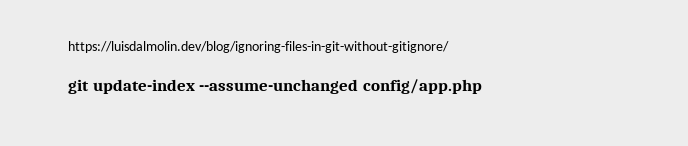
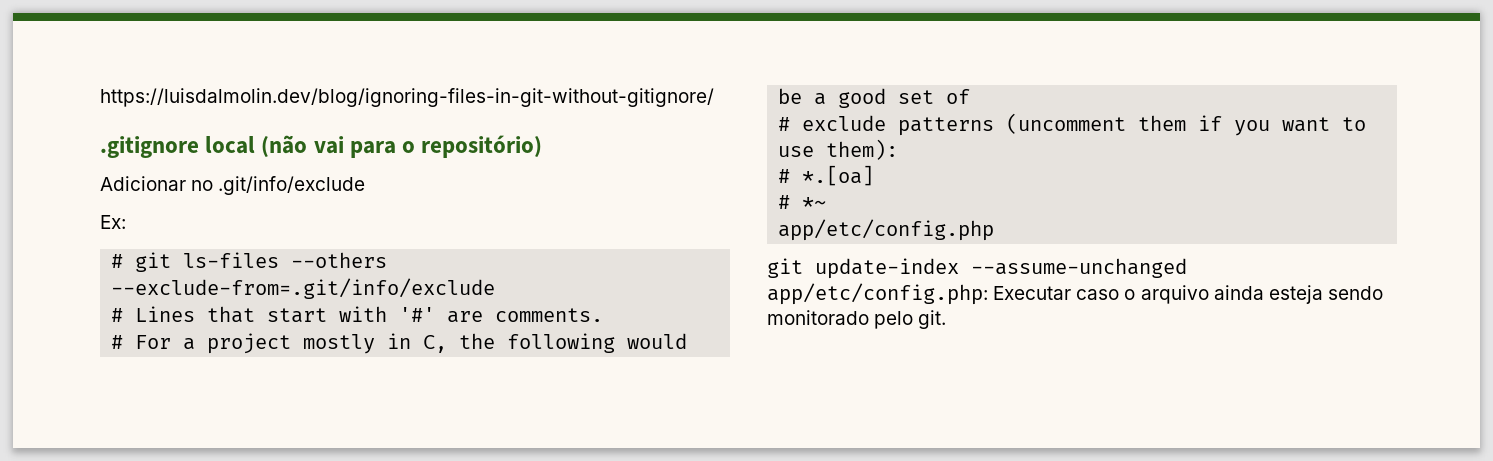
- git update-index --assume-unchanged config/app.php
+ .gitignore local (não vai para o repositório)
+ Adicionar no .git/info/exclude
+ Ex:
+ # git ls-files --others --exclude-from=.git/info/exclude
+ # Lines that start with '#' are comments.
+ # For a project mostly in C, the following would be a good set of
+ # exclude patterns (uncomment them if you want to use them):
+ # *.[oa]
+ # *~
+ app/etc/config.php
+ git update-index --assume-unchanged app/etc/config.php: Executar caso o arquivo ainda esteja sendo monitorado pelo git.

